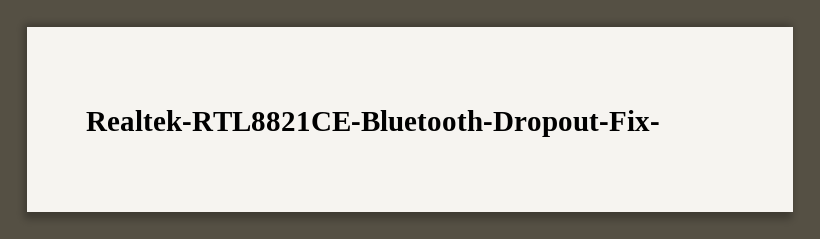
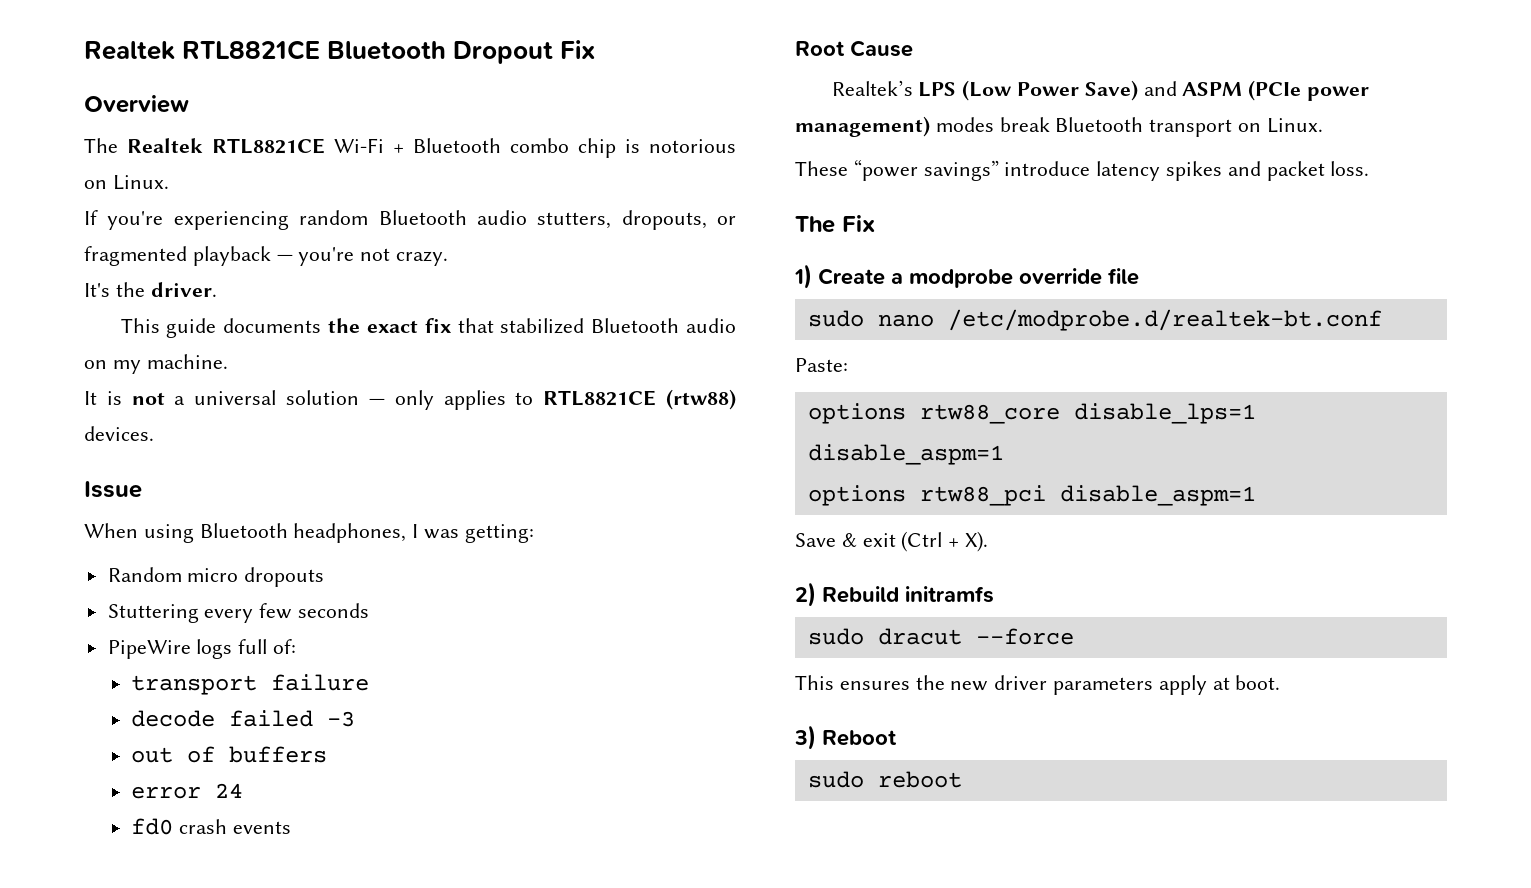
- Realtek-RTL8821CE-Bluetooth-Dropout-Fix-
+ Realtek RTL8821CE Bluetooth Dropout Fix
+ Overview
+ The Realtek RTL8821CE Wi-Fi + Bluetooth combo chip is notorious on Linux.
+ If you're experiencing random Bluetooth audio stutters, dropouts, or fragmented playback — you're not crazy.
+ It's the driver.
+ This guide documents the exact fix that stabilized Bluetooth audio on my machine.
+ It is not a universal solution — only applies to RTL8821CE (rtw88) devices.
+ Issue
+ When using Bluetooth headphones, I was getting:
+ Random micro dropouts
+ Stuttering every few seconds
+ PipeWire logs full of:
+ transport failure
+ decode failed -3
+ out of buffers
+ error 24
+ fd0 crash events
+ Root Cause
+ Realtek’s LPS (Low Power Save) and ASPM (PCIe power management) modes break Bluetooth transport on Linux.
+ These “power savings” introduce latency spikes and packet loss.
+ The Fix
+ 1) Create a modprobe override file
+ sudo nano /etc/modprobe.d/realtek-bt.conf
+ Paste:
+ options rtw88_core disable_lps=1 disable_aspm=1
+ options rtw88_pci disable_aspm=1
+ Save & exit (Ctrl + X).
+ 2) Rebuild initramfs
+ sudo dracut --force
+ This ensures the new driver parameters apply at boot.
+ 3) Reboot
+ sudo reboot

